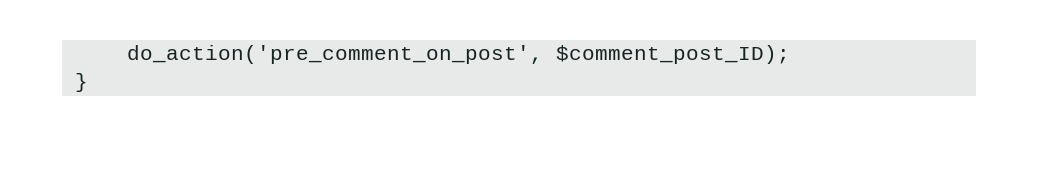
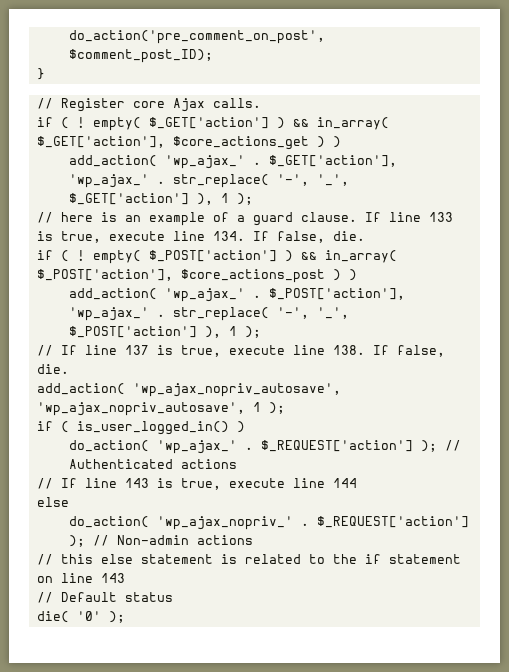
+ // Register core Ajax calls.
+ if ( ! empty( $_GET['action'] ) && in_array( $_GET['action'], $core_actions_get ) )
+ add_action( 'wp_ajax_' . $_GET['action'], 'wp_ajax_' . str_replace( '-', '_', $_GET['action'] ), 1 );
+ // here is an example of a guard clause. If line 133 is true, execute line 134. If false, die.
+ if ( ! empty( $_POST['action'] ) && in_array( $_POST['action'], $core_actions_post ) )
+ add_action( 'wp_ajax_' . $_POST['action'], 'wp_ajax_' . str_replace( '-', '_', $_POST['action'] ), 1 );
+ // If line 137 is true, execute line 138. If false, die.
+ add_action( 'wp_ajax_nopriv_autosave', 'wp_ajax_nopriv_autosave', 1 );
+ if ( is_user_logged_in() )
+ do_action( 'wp_ajax_' . $_REQUEST['action'] ); // Authenticated actions
+ // If line 143 is true, execute line 144
+ else
+ do_action( 'wp_ajax_nopriv_' . $_REQUEST['action'] ); // Non-admin actions
+ // this else statement is related to the if statement on line 143
+ // Default status
+ die( '0' );

